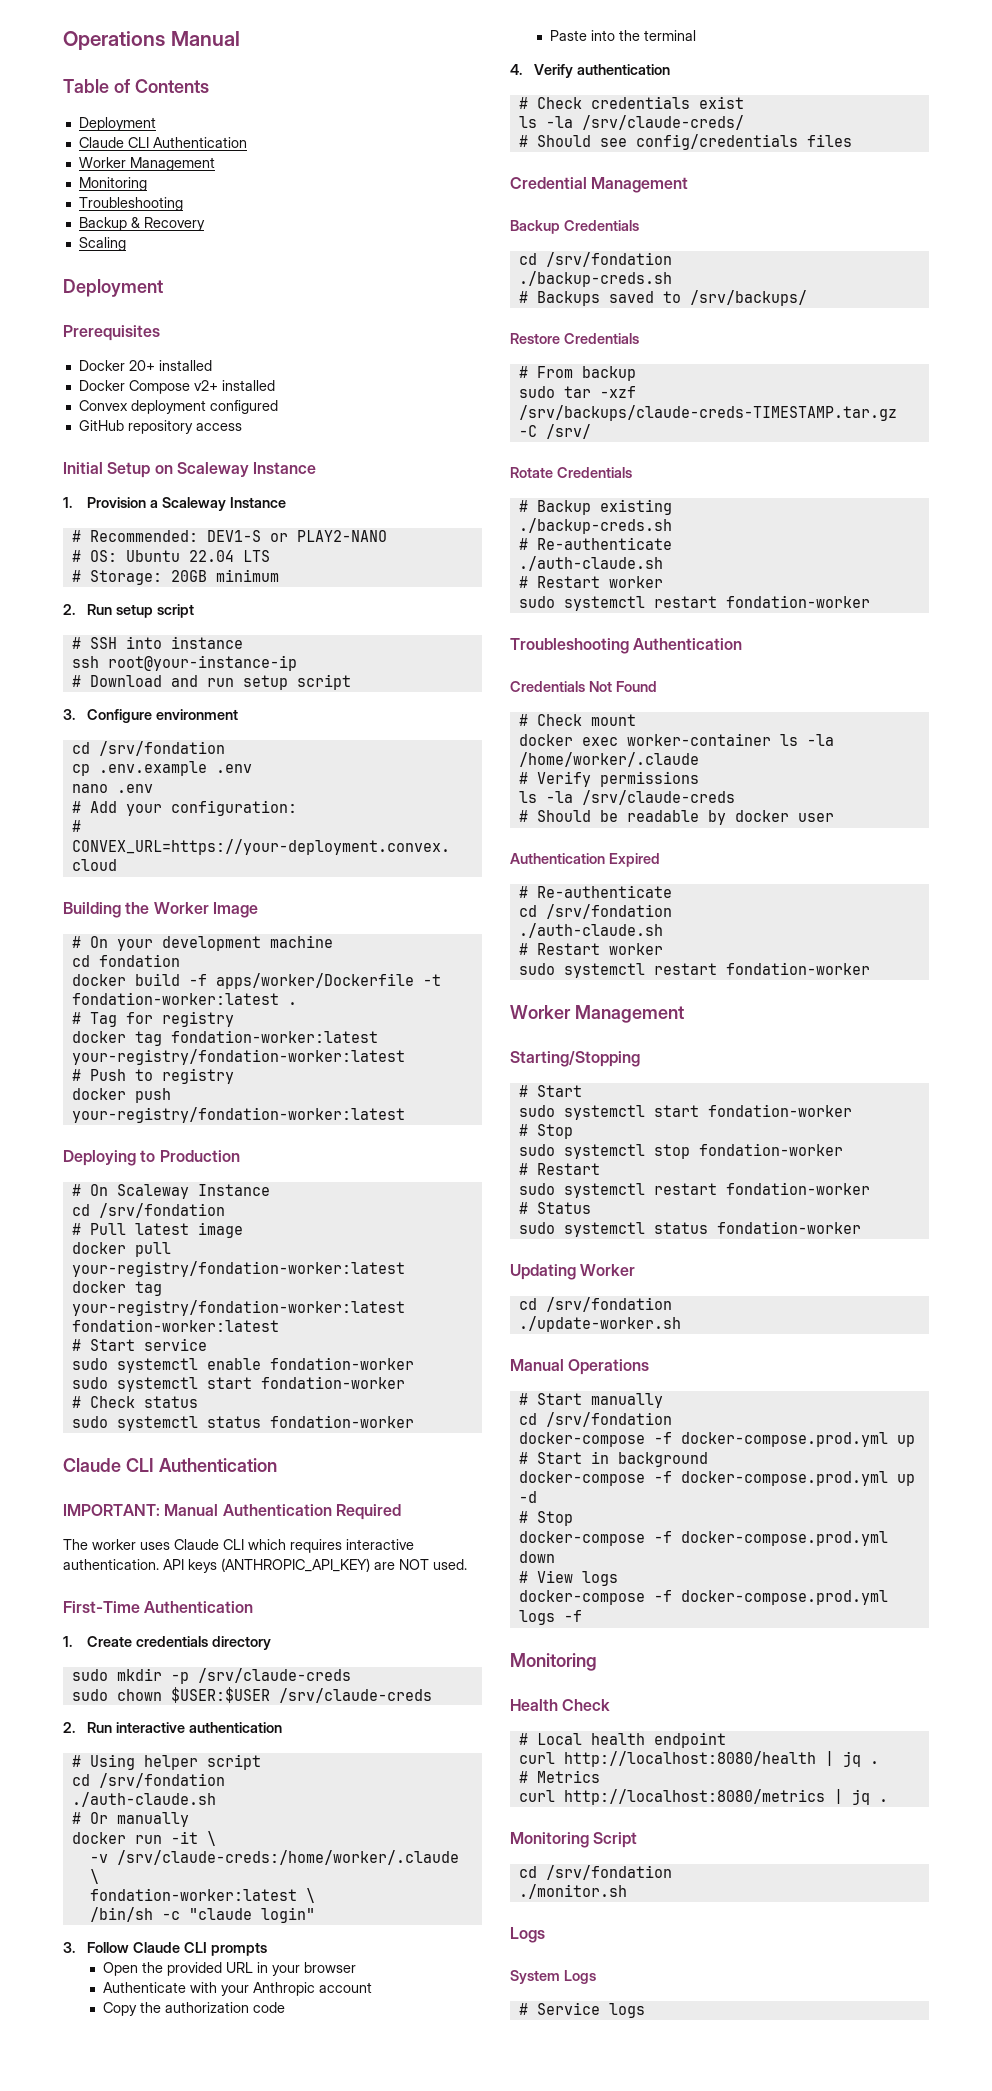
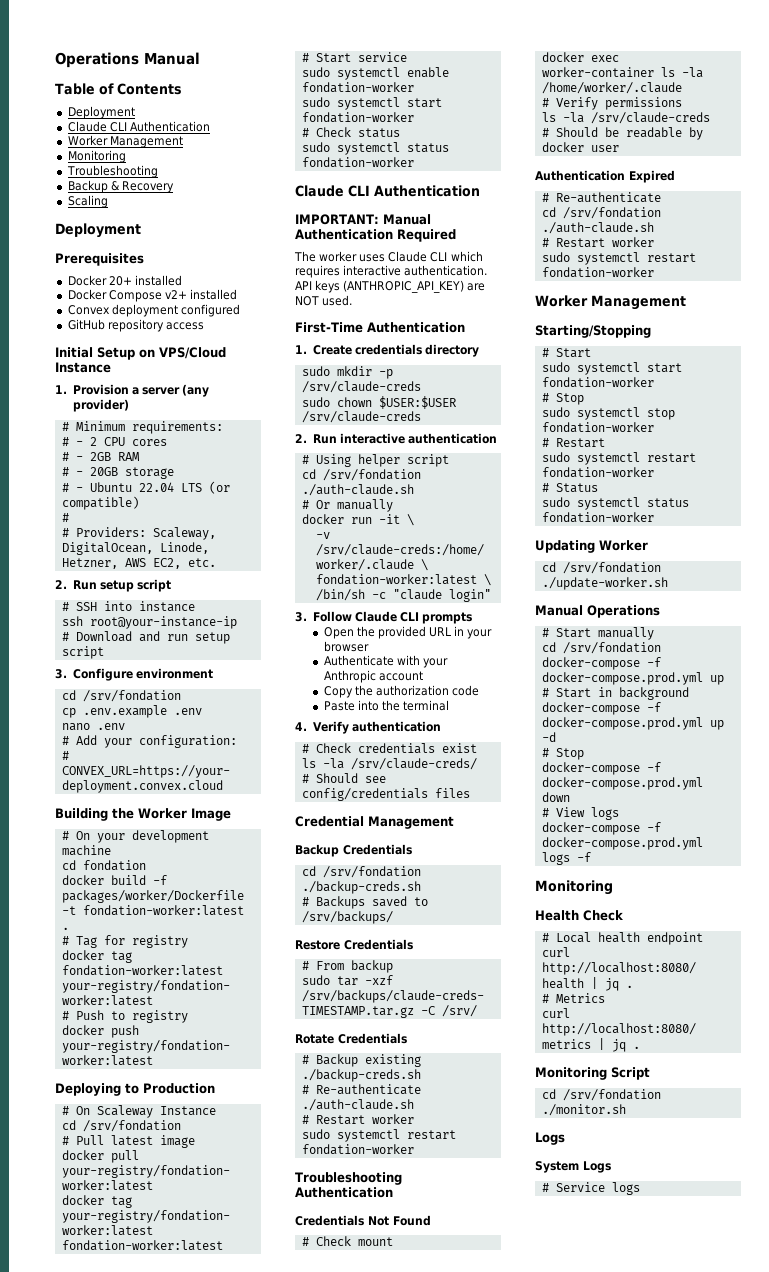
- Initial Setup on Scaleway Instance
+ Initial Setup on VPS/Cloud Instance
- 1. Provision a Scaleway Instance
- # Recommended: DEV1-S or PLAY2-NANO
- # OS: Ubuntu 22.04 LTS
- # Storage: 20GB minimum
+ 1. Provision a server (any provider)
+ # Minimum requirements:
+ # - 2 CPU cores
+ # - 2GB RAM
+ # - 20GB storage
+ # - Ubuntu 22.04 LTS (or compatible)
+ #
+ # Providers: Scaleway, DigitalOcean, Linode, Hetzner, AWS EC2, etc.
- docker build -f apps/worker/Dockerfile -t fondation-worker:latest .
+ docker build -f packages/worker/Dockerfile -t fondation-worker:latest .

